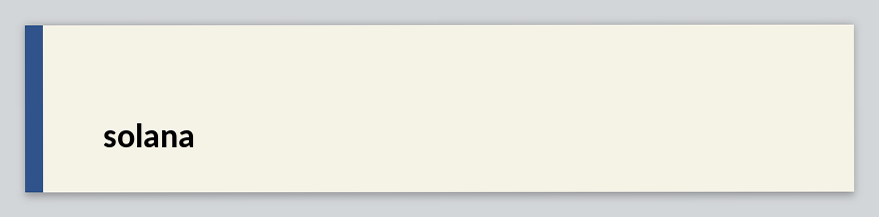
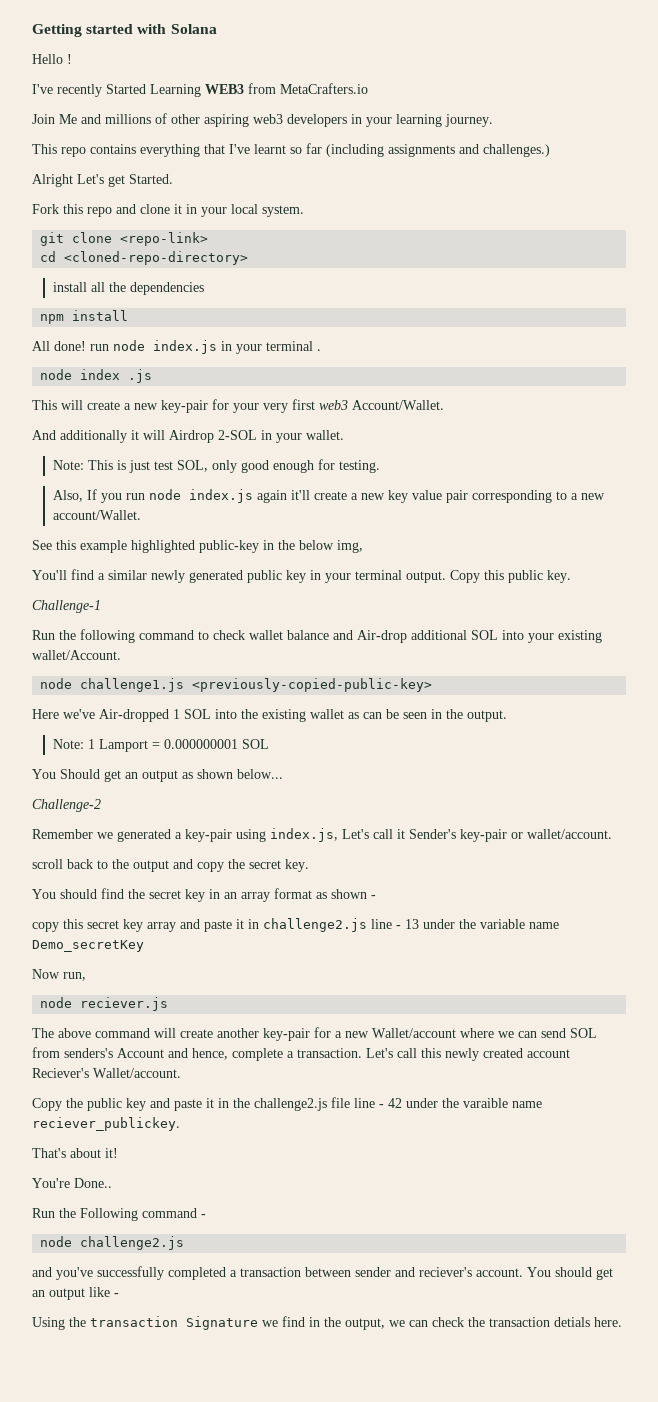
- solana
+ Getting started with Solana
+ Hello !
+ I've recently Started Learning WEB3 from MetaCrafters.io
+ Join Me and millions of other aspiring web3 developers in your learning journey.
+ This repo contains everything that I've learnt so far (including assignments and challenges.)
+ Alright Let's get Started.
+ Fork this repo and clone it in your local system.
+ git clone <repo-link>
+ cd <cloned-repo-directory>
+ install all the dependencies
+ npm install
+ All done! run node index.js in your terminal .
+ node index .js
+ This will create a new key-pair for your very first web3 Account/Wallet.
+ And additionally it will Airdrop 2-SOL in your wallet.
+ Note: This is just test SOL, only good enough for testing.
+ Also, If you run node index.js again it'll create a new key value pair corresponding to a new account/Wallet.
+ See this example highlighted public-key in the below img,
+ You'll find a similar newly generated public key in your terminal output. Copy this public key.
+ Challenge-1
+ Run the following command to check wallet balance and Air-drop additional SOL into your existing wallet/Account.
+ node challenge1.js <previously-copied-public-key>
+ Here we've Air-dropped 1 SOL into the existing wallet as can be seen in the output.
+ Note: 1 Lamport = 0.000000001 SOL
+ You Should get an output as shown below...
+ Challenge-2
+ Remember we generated a key-pair using index.js, Let's call it Sender's key-pair or wallet/account.
+ scroll back to the output and copy the secret key.
+ You should find the secret key in an array format as shown -
+ copy this secret key array and paste it in challenge2.js line - 13 under the variable name Demo_secretKey
+ Now run,
+ node reciever.js
+ The above command will create another key-pair for a new Wallet/account where we can send SOL from senders's Account and hence, complete a transaction. Let's call this newly created account Reciever's Wallet/account.
+ Copy the public key and paste it in the challenge2.js file line - 42 under the varaible name reciever_publickey.
+ That's about it!
+ You're Done..
+ Run the Following command -
+ node challenge2.js
+ and you've successfully completed a transaction between sender and reciever's account. You should get an output like -
+ Using the transaction Signature we find in the output, we can check the transaction detials here.

